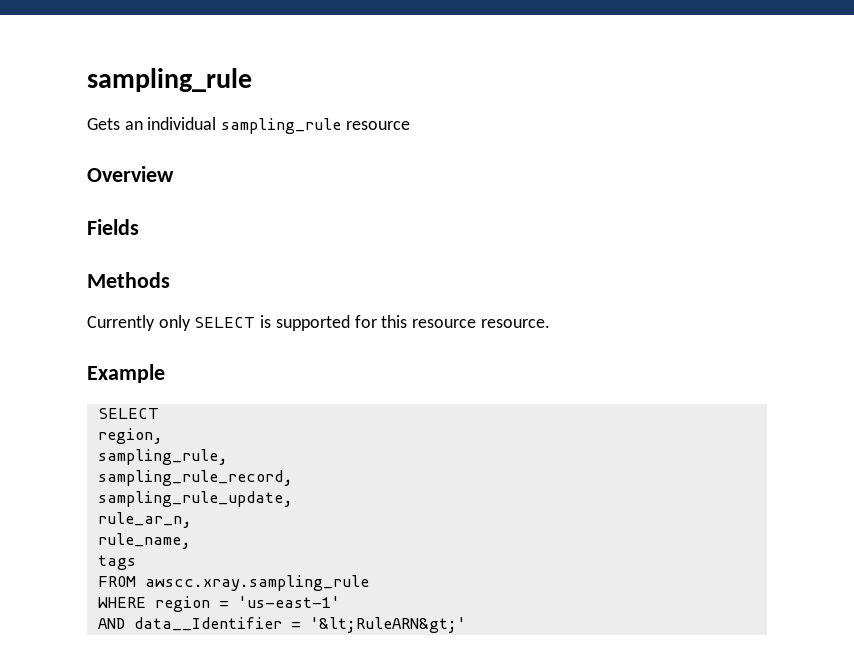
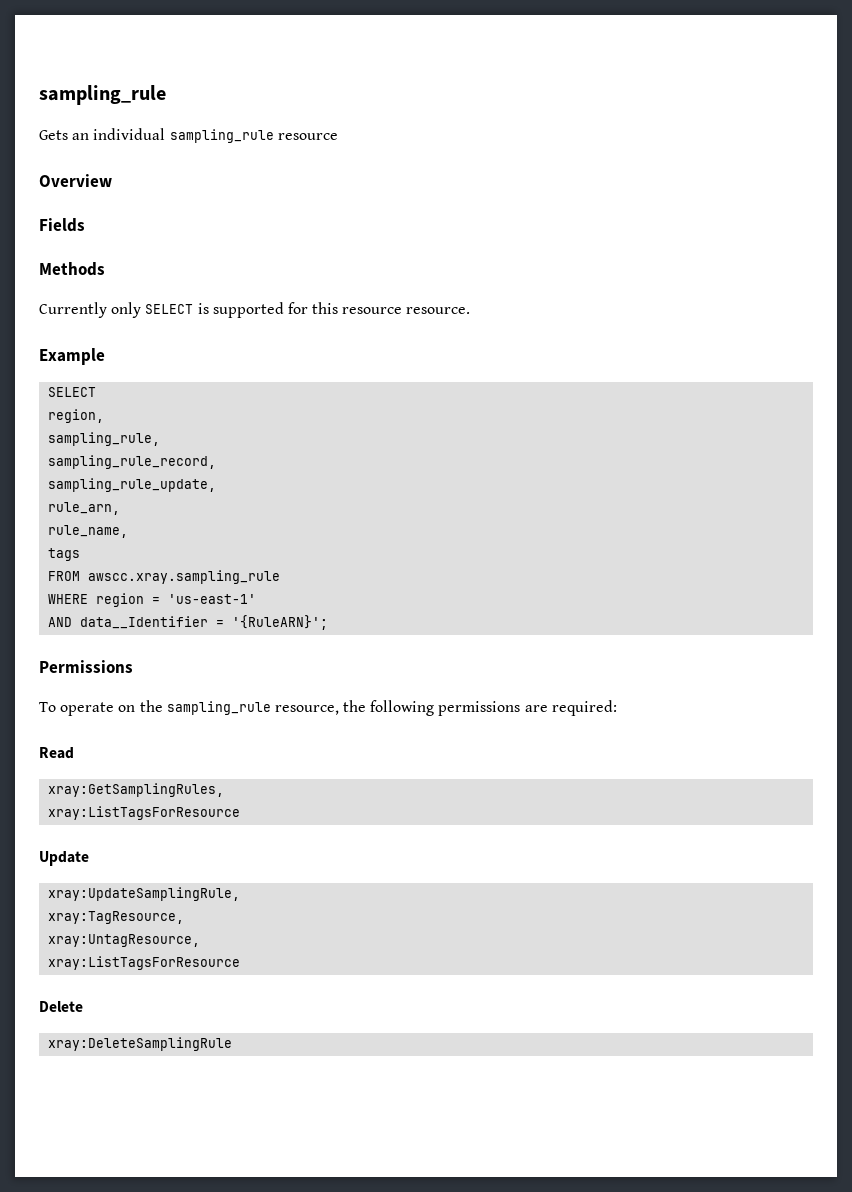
- rule_ar_n,
+ rule_arn,
- AND data__Identifier = '&lt;RuleARN&gt;'
+ AND data__Identifier = '{RuleARN}';
+ Permissions
+ To operate on the sampling_rule resource, the following permissions are required:
+ Read
+ xray:GetSamplingRules,
+ xray:ListTagsForResource
+ Update
+ xray:UpdateSamplingRule,
+ xray:TagResource,
+ xray:UntagResource,
+ xray:ListTagsForResource
+ Delete
+ xray:DeleteSamplingRule

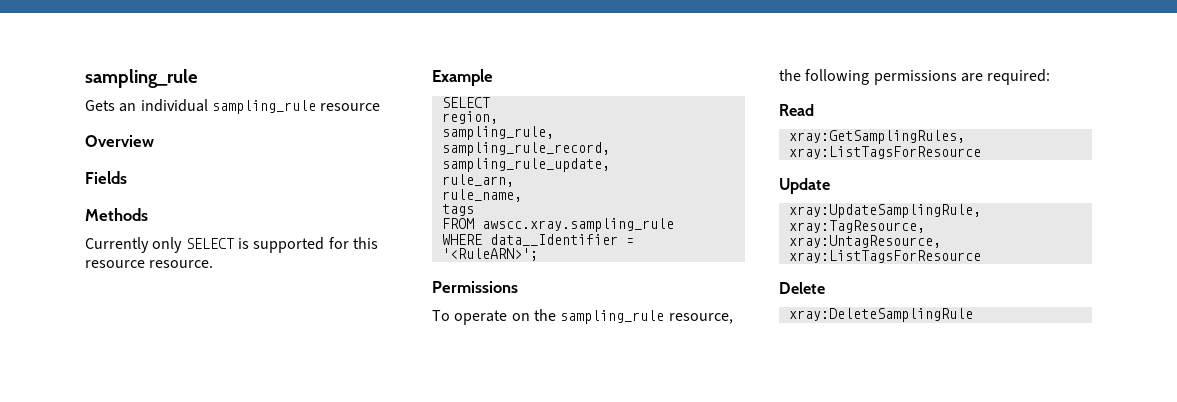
- WHERE region = 'us-east-1'
- AND data__Identifier = '{RuleARN}';
+ WHERE data__Identifier = '<RuleARN>';

